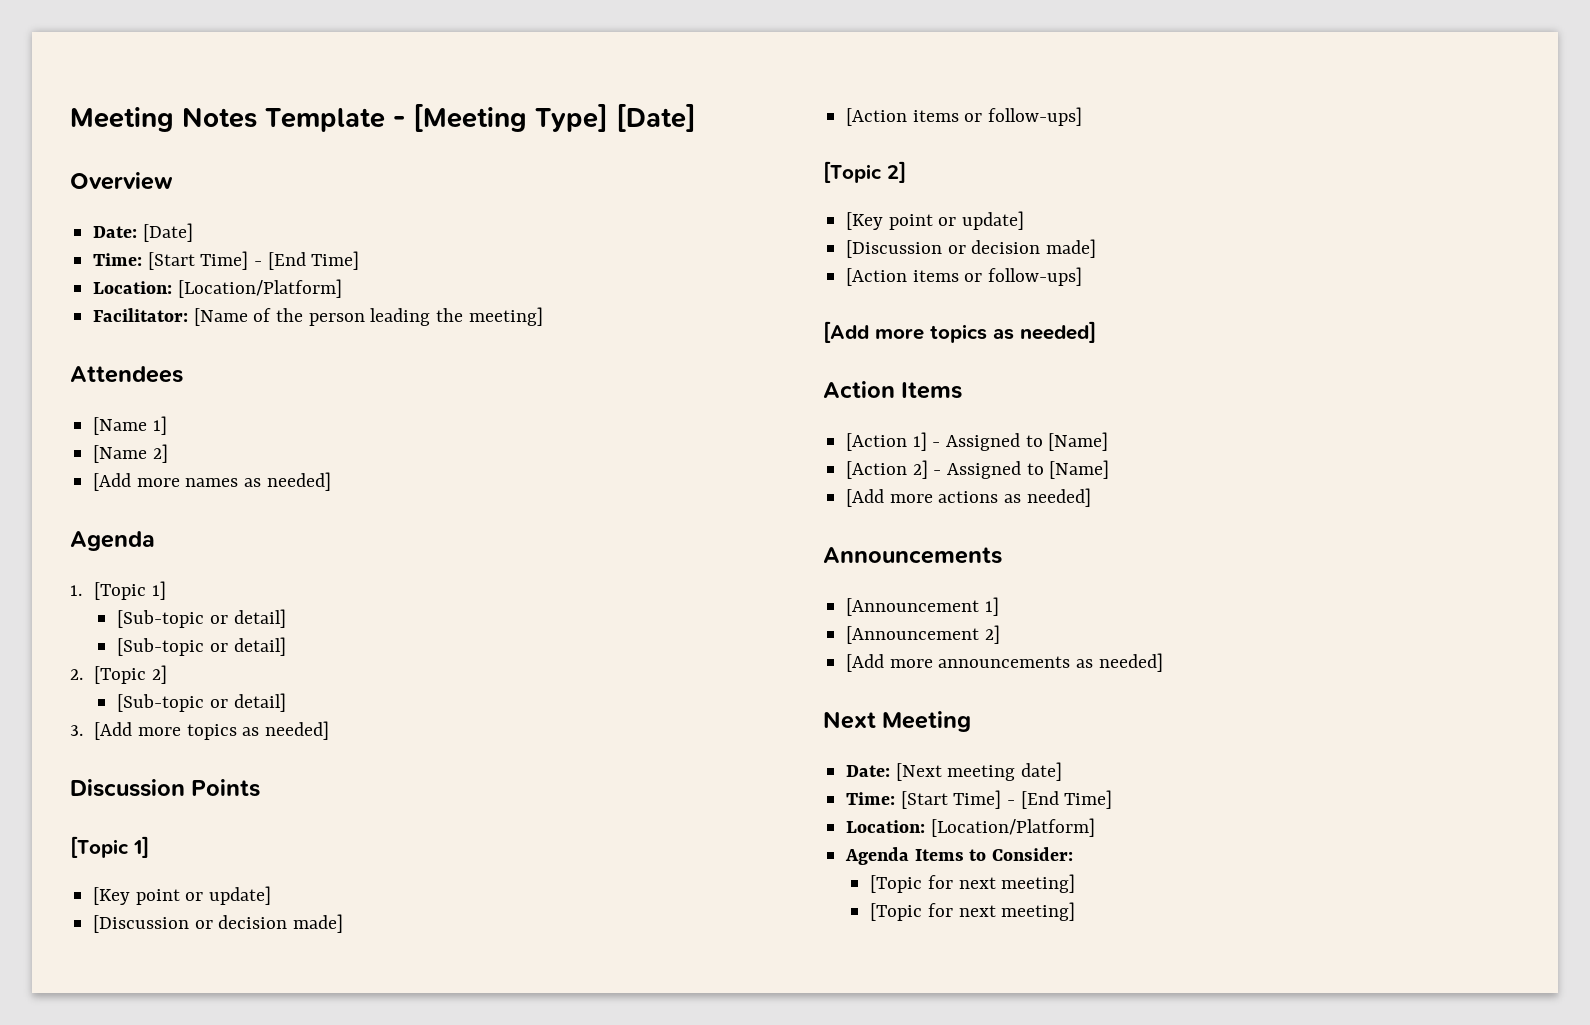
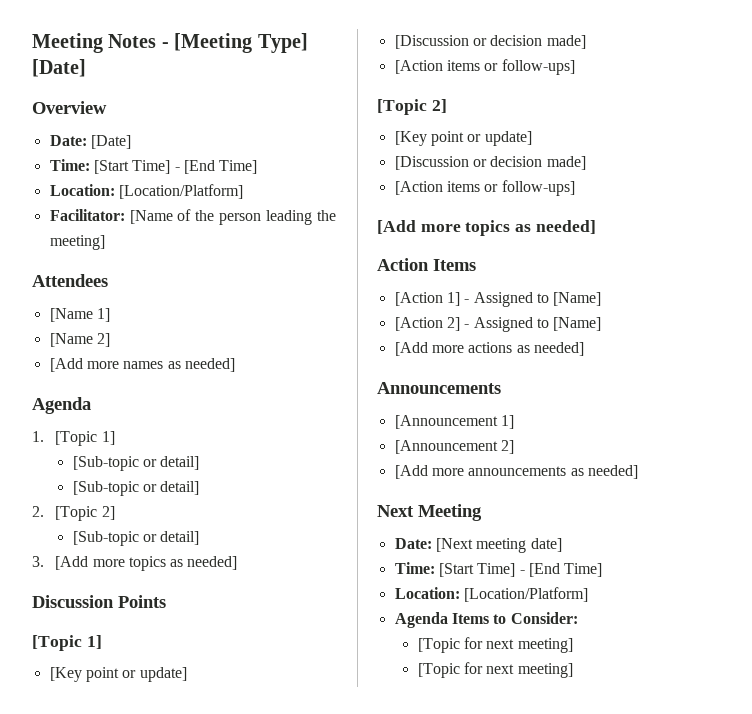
- Meeting Notes Template - [Meeting Type] [Date]
+ Meeting Notes - [Meeting Type] [Date]

